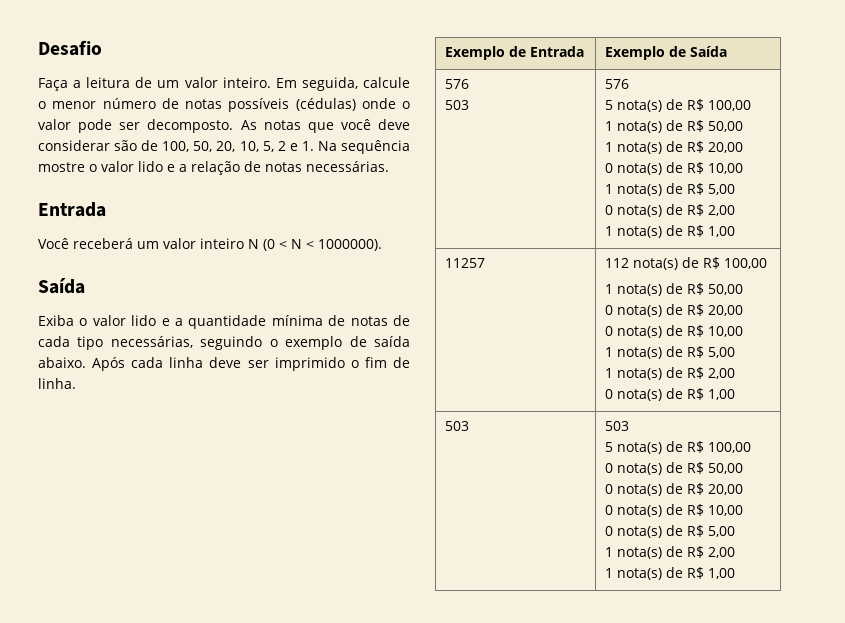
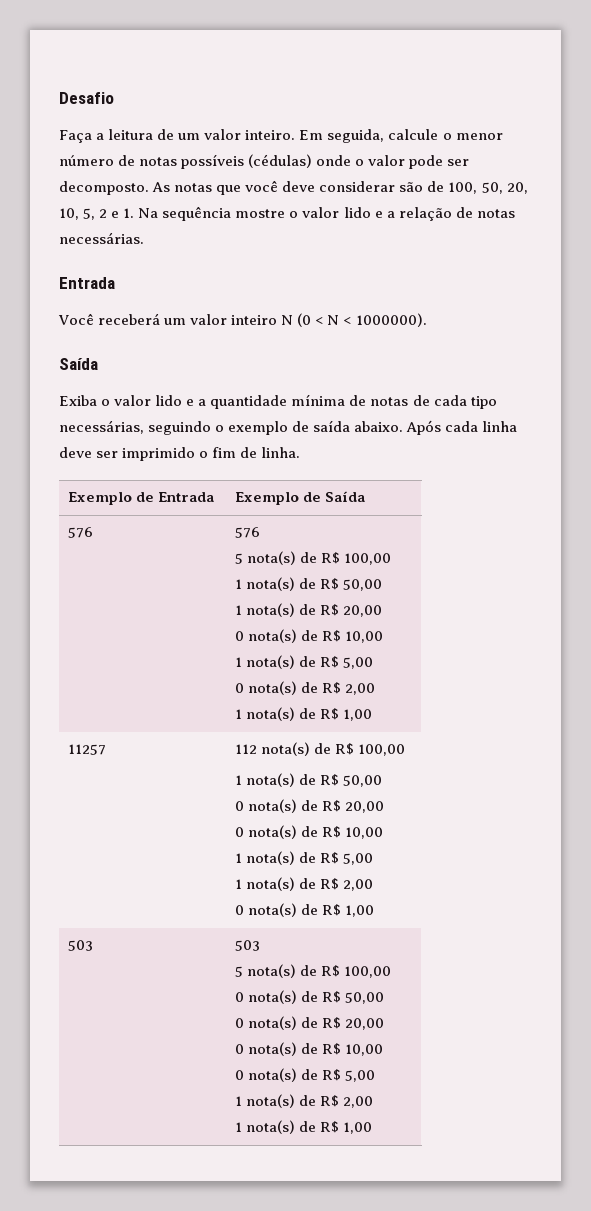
  Exemplo de Entrada | Exemplo de Saída
- 576
- 503 | 576
+ 576 | 576

